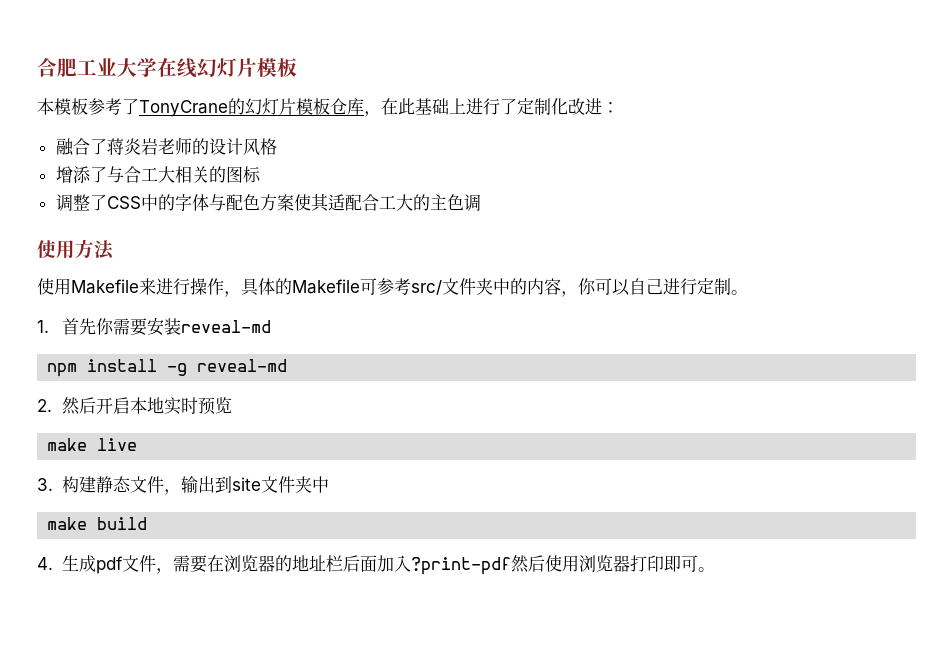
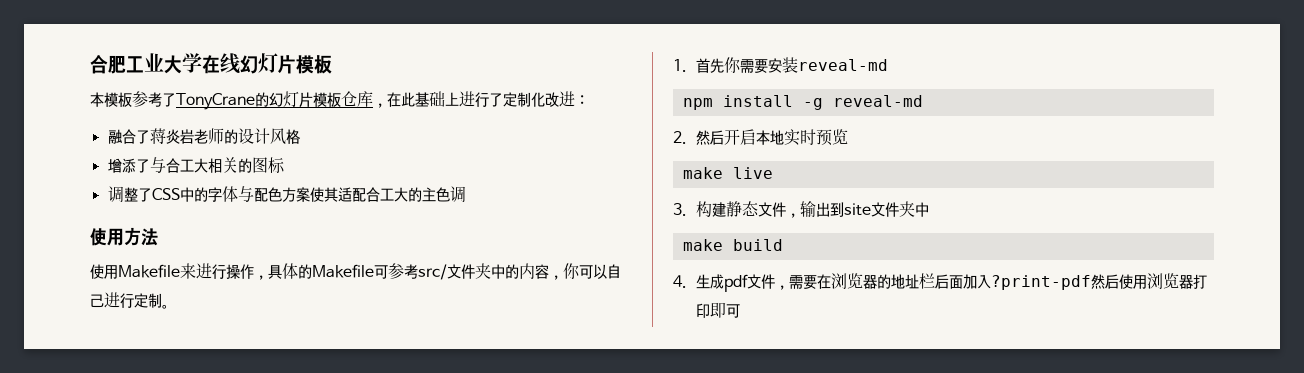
- 4.生成pdf文件，需要在浏览器的地址栏后面加入?print-pdf然后使用浏览器打印即可。
+ 4.生成pdf文件，需要在浏览器的地址栏后面加入?print-pdf然后使用浏览器打印即可

